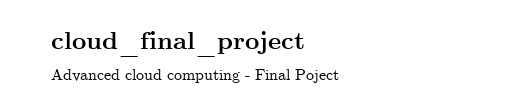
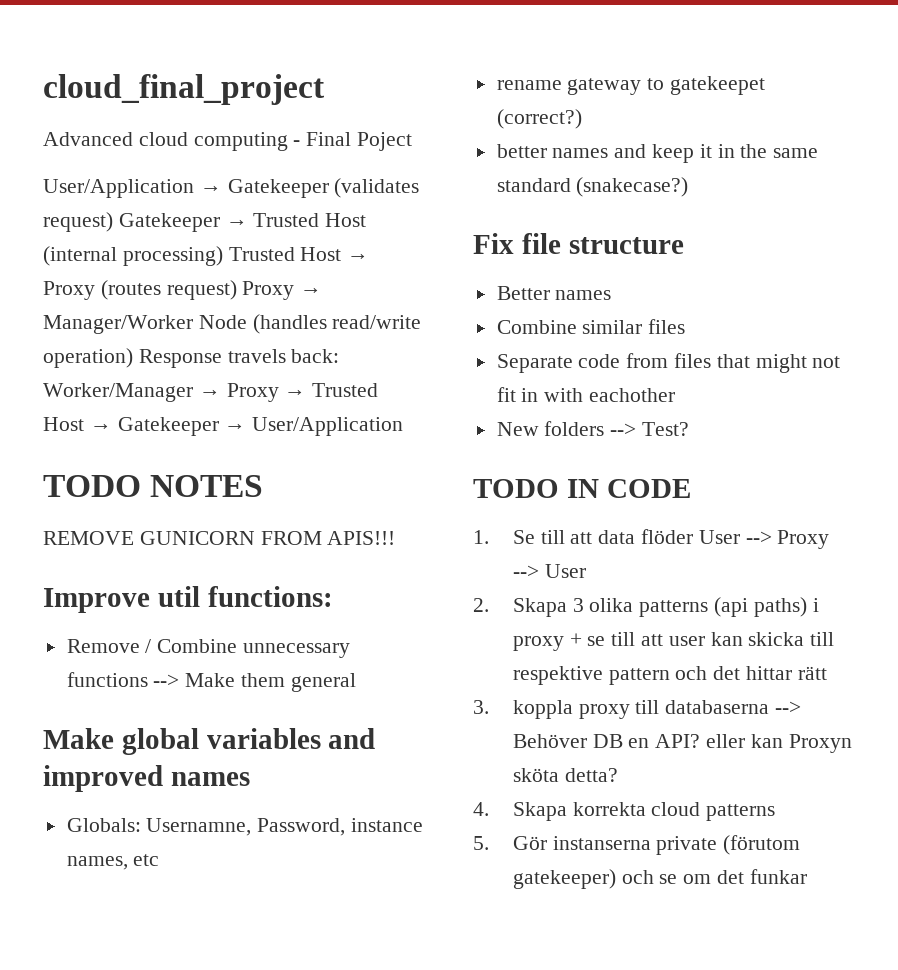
+ User/Application → Gatekeeper (validates request) Gatekeeper → Trusted Host (internal processing) Trusted Host → Proxy (routes request) Proxy → Manager/Worker Node (handles read/write operation) Response travels back: Worker/Manager → Proxy → Trusted Host → Gatekeeper → User/Application
+ TODO NOTES
+ REMOVE GUNICORN FROM APIS!!!
+ Improve util functions:
+ Remove / Combine unnecessary functions --> Make them general
+ Make global variables and improved names
+ Globals: Usernamne, Password, instance names, etc
+ rename gateway to gatekeepet (correct?)
+ better names and keep it in the same standard (snakecase?)
+ Fix file structure
+ Better names
+ Combine similar files
+ Separate code from files that might not fit in with eachother
+ New folders --> Test?
+ TODO IN CODE
+ 1. Se till att data flöder User --> Proxy --> User
+ 2. Skapa 3 olika patterns (api paths) i proxy + se till att user kan skicka till respektive pattern och det hittar rätt
+ 3. koppla proxy till databaserna --> Behöver DB en API? eller kan Proxyn sköta detta?
+ 4. Skapa korrekta cloud patterns
+ 5. Gör instanserna private (förutom gatekeeper) och se om det funkar

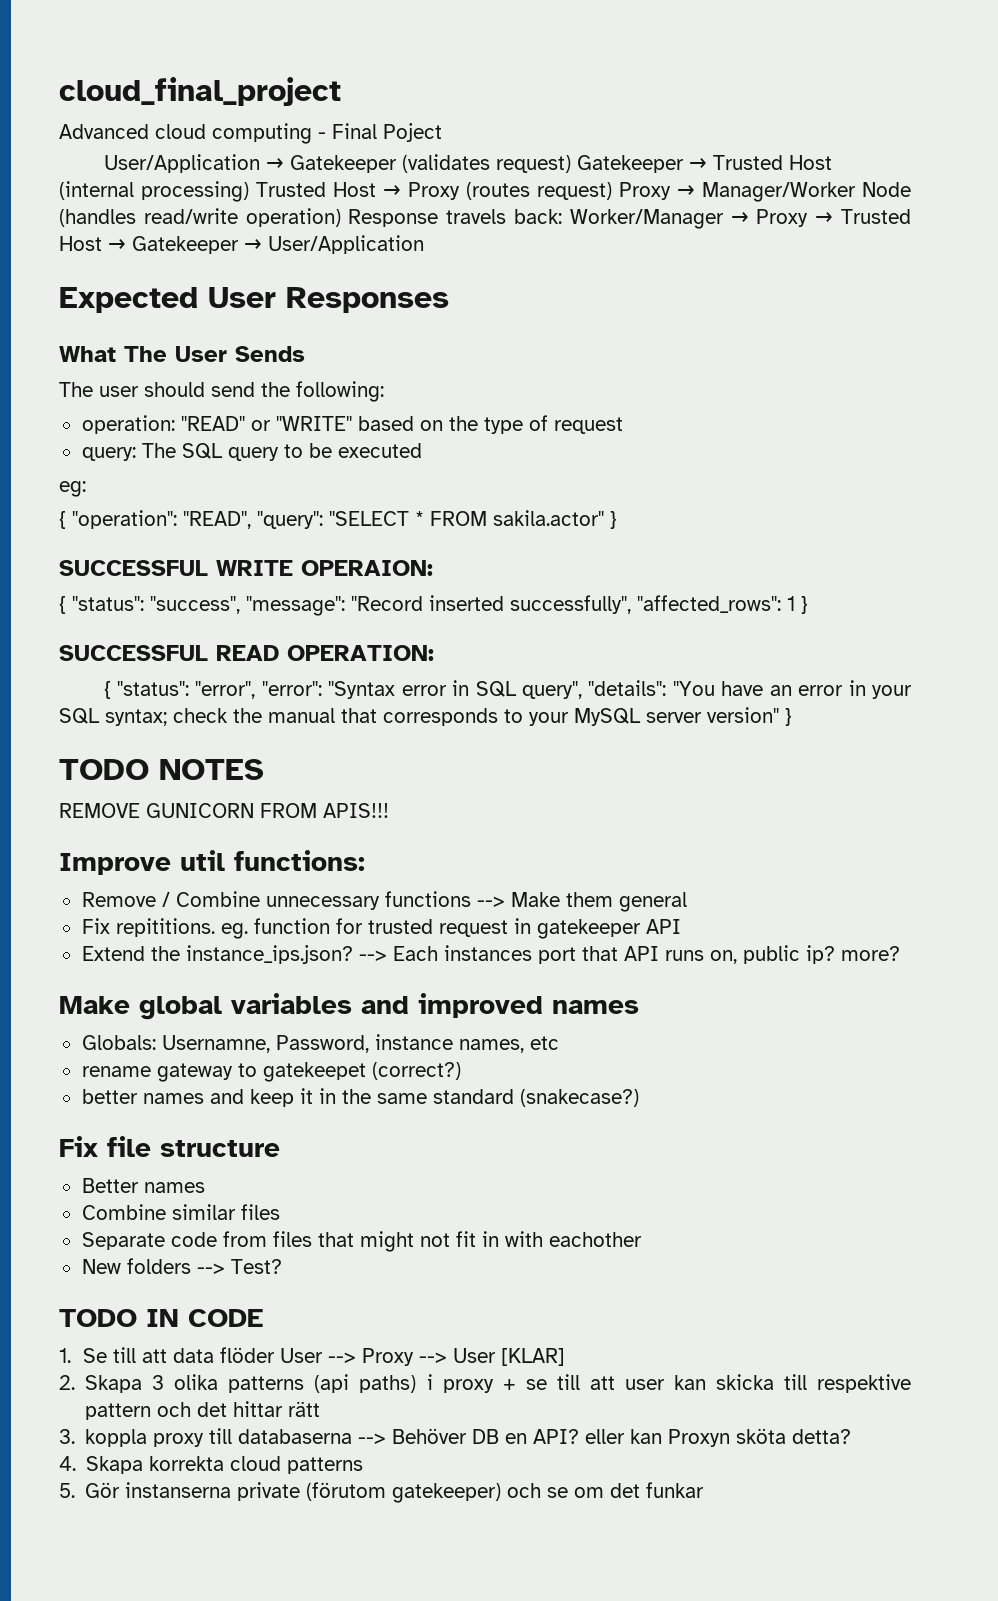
+ Expected User Responses
+ What The User Sends
+ The user should send the following:
+ operation: "READ" or "WRITE" based on the type of request
+ query: The SQL query to be executed
+ eg:
+ { "operation": "READ", "query": "SELECT * FROM sakila.actor" }
+ SUCCESSFUL WRITE OPERAION:
+ { "status": "success", "message": "Record inserted successfully", "affected_rows": 1 }
+ SUCCESSFUL READ OPERATION:
+ { "status": "error", "error": "Syntax error in SQL query", "details": "You have an error in your SQL syntax; check the manual that corresponds to your MySQL server version" }
+ Fix repititions. eg. function for trusted request in gatekeeper API
+ Extend the instance_ips.json? --> Each instances port that API runs on, public ip? more?
- 1. Se till att data flöder User --> Proxy --> User
+ 1. Se till att data flöder User --> Proxy --> User [KLAR]

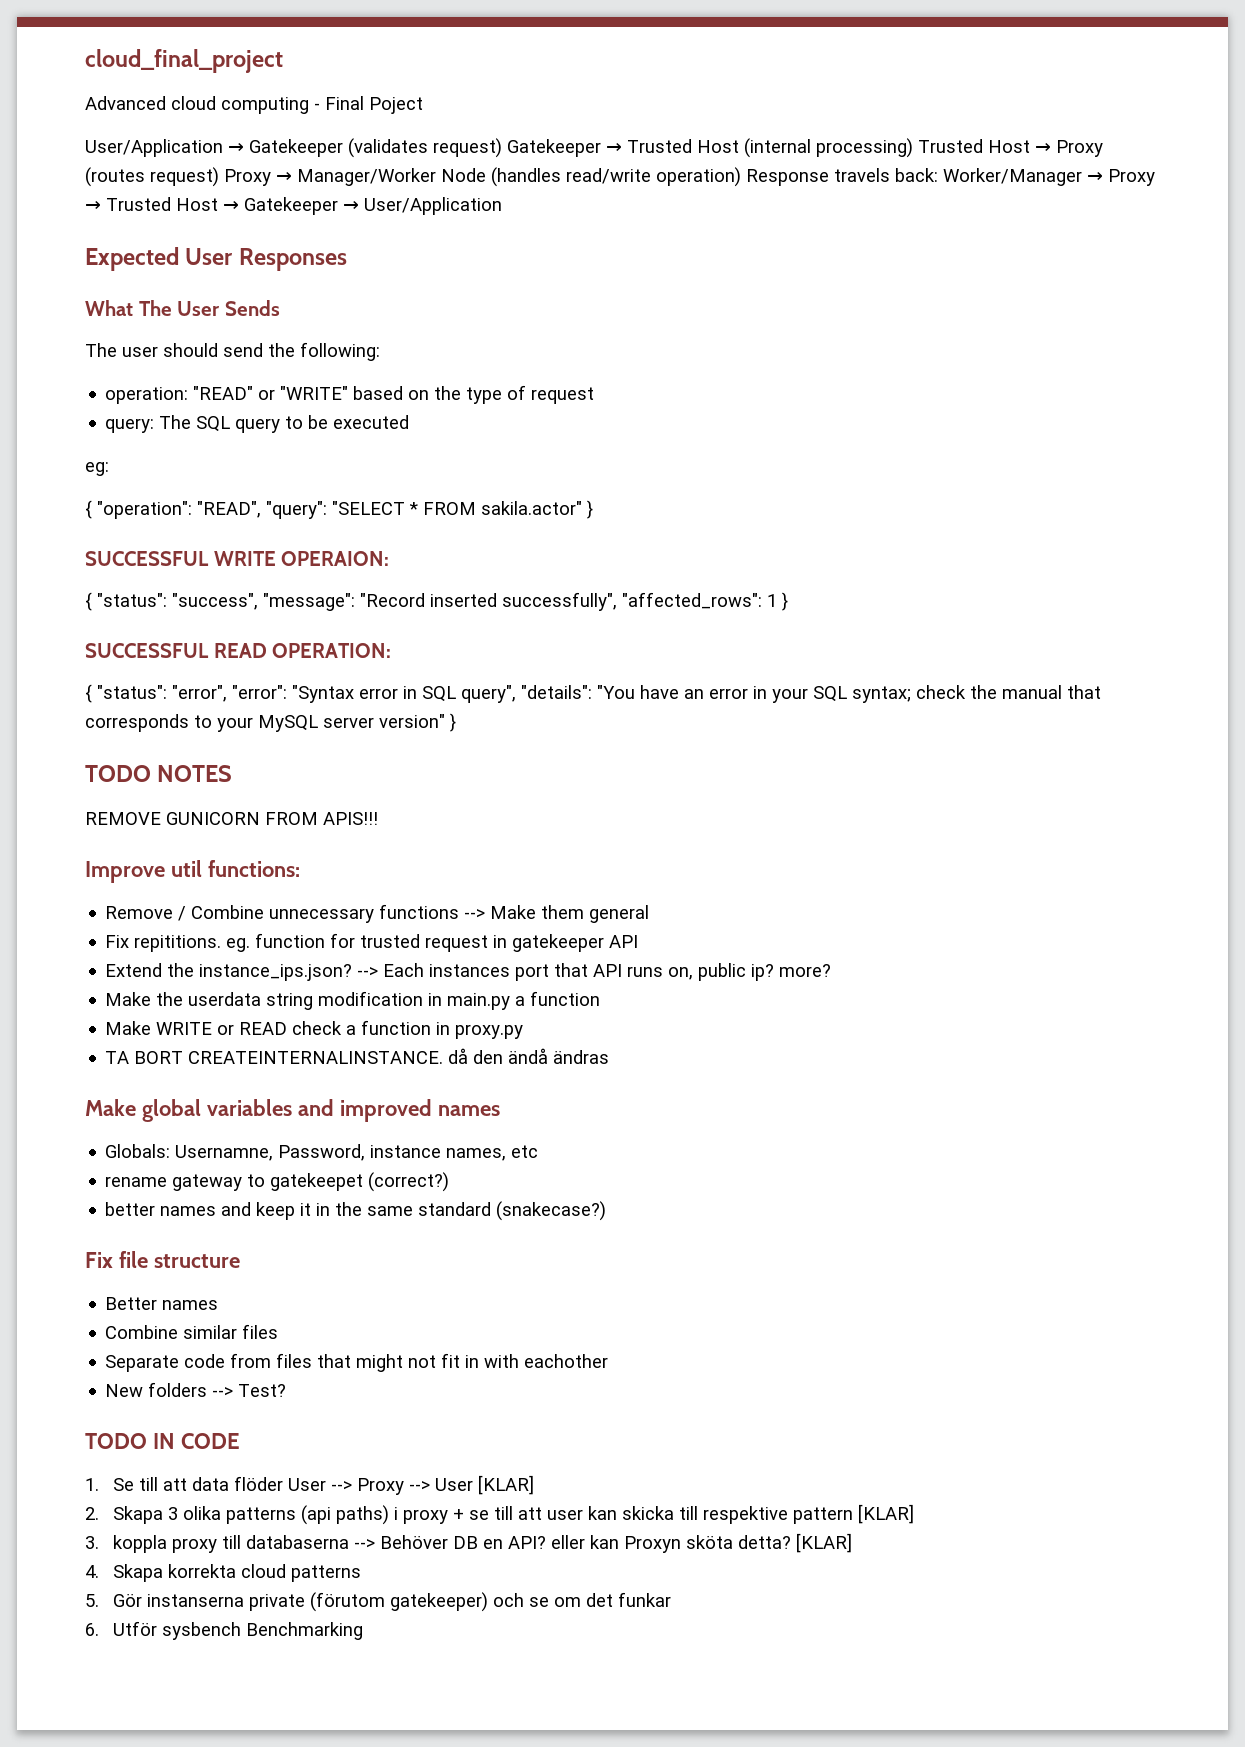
+ Make the userdata string modification in main.py a function
+ Make WRITE or READ check a function in proxy.py
+ TA BORT CREATEINTERNALINSTANCE. då den ändå ändras
- 2. Skapa 3 olika patterns (api paths) i proxy + se till att user kan skicka till respektive pattern och det hittar rätt
+ 2. Skapa 3 olika patterns (api paths) i proxy + se till att user kan skicka till respektive pattern [KLAR]
- 3. koppla proxy till databaserna --> Behöver DB en API? eller kan Proxyn sköta detta?
+ 3. koppla proxy till databaserna --> Behöver DB en API? eller kan Proxyn sköta detta? [KLAR]
+ 6. Utför sysbench Benchmarking

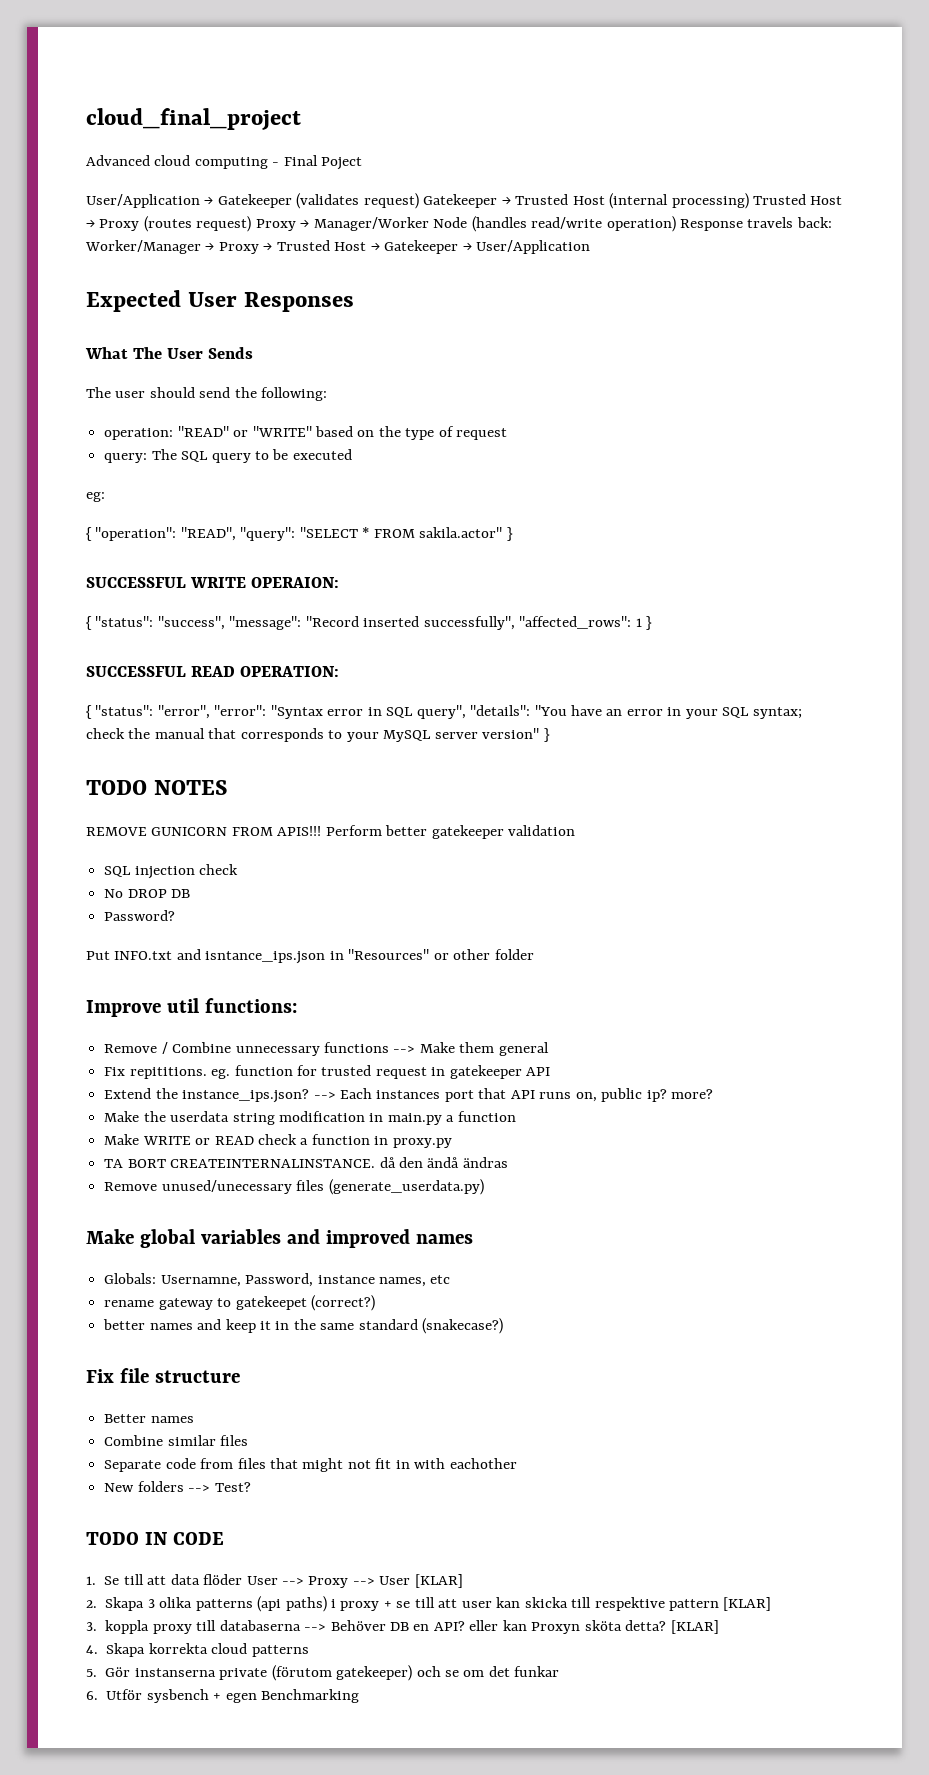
+ Perform better gatekeeper validation
+ SQL injection check
+ No DROP DB
+ Password?
+ Put INFO.txt and isntance_ips.json in "Resources" or other folder
+ Remove unused/unecessary files (generate_userdata.py)
- 6. Utför sysbench Benchmarking
+ 6. Utför sysbench + egen Benchmarking

